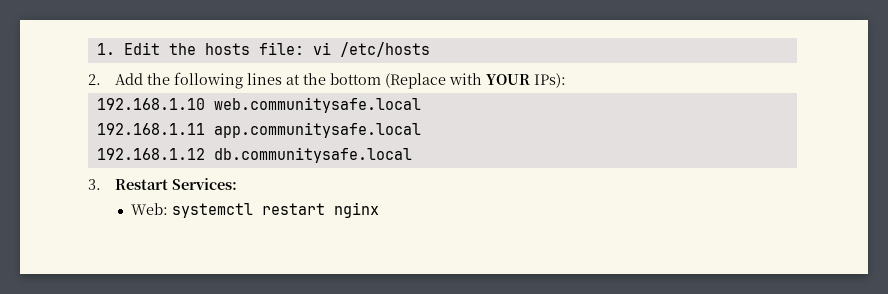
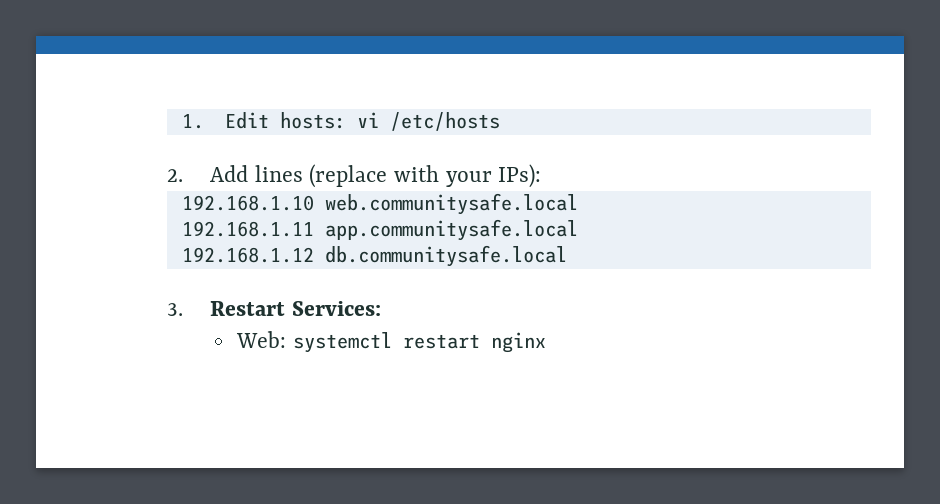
- 1. Edit the hosts file: vi /etc/hosts
+ 1. Edit hosts: vi /etc/hosts
- 2. Add the following lines at the bottom (Replace with YOUR IPs):
+ 2. Add lines (replace with your IPs):

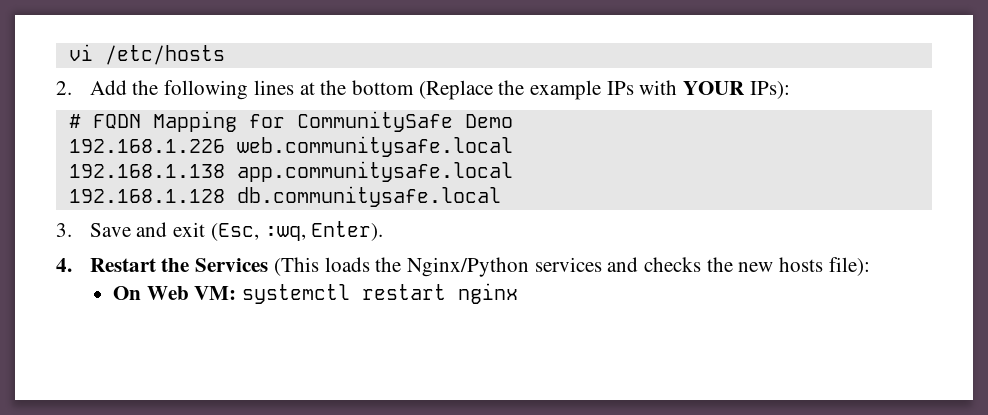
- 1. Edit hosts: vi /etc/hosts
+ vi /etc/hosts
- 2. Add lines (replace with your IPs):
- 192.168.1.10 web.communitysafe.local
+ 2. Add the following lines at the bottom (Replace the example IPs with YOUR IPs):
+ # FQDN Mapping for CommunitySafe Demo
+ 192.168.1.226 web.communitysafe.local
- 192.168.1.11 app.communitysafe.local
+ 192.168.1.138 app.communitysafe.local
- 192.168.1.12 db.communitysafe.local
+ 192.168.1.128 db.communitysafe.local
- 3. Restart Services:
- Web: systemctl restart nginx
+ 3. Save and exit (Esc, :wq, Enter).
+ 4. Restart the Services (This loads the Nginx/Python services and checks the new hosts file):
+ On Web VM: systemctl restart nginx

